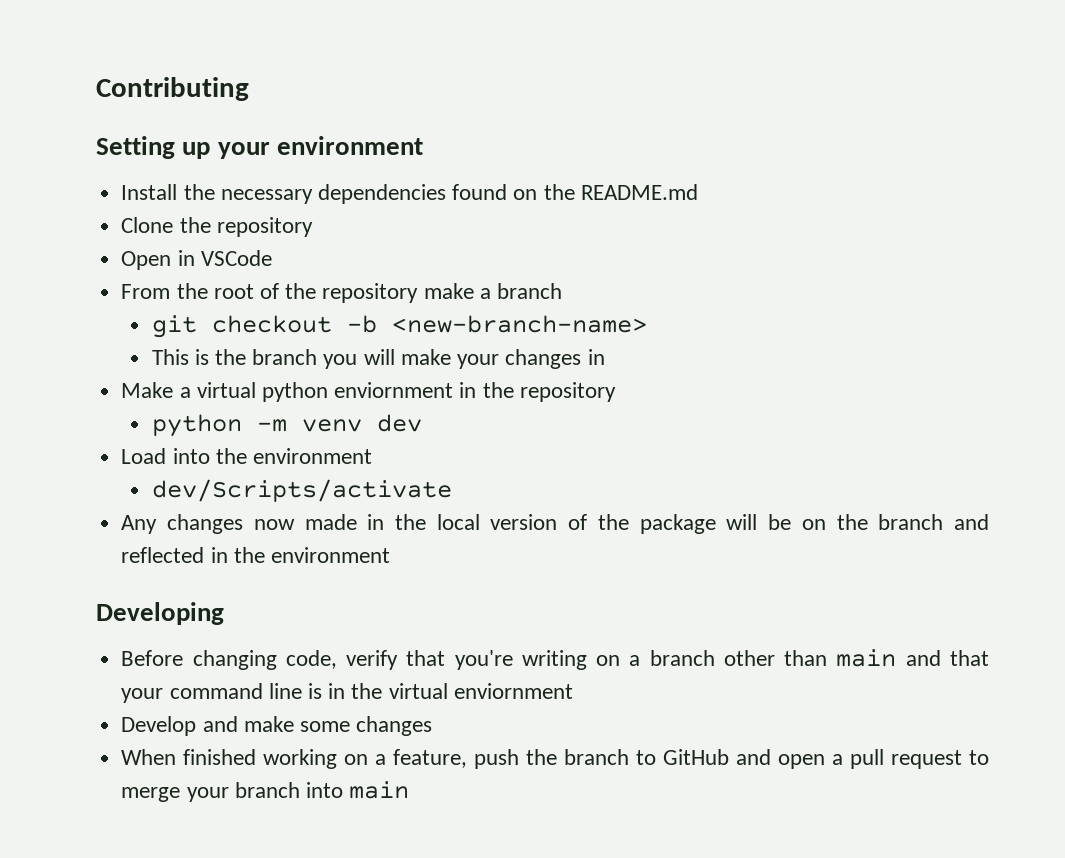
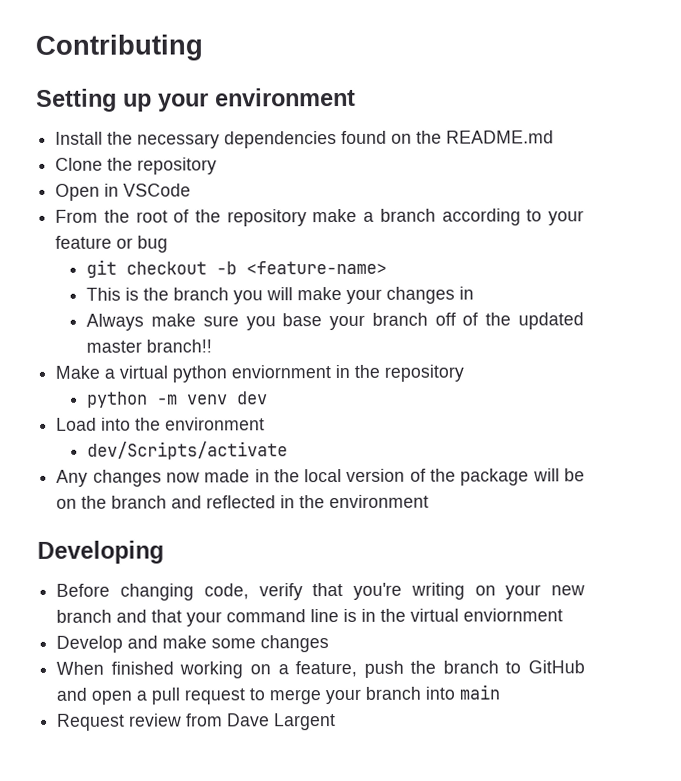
- From the root of the repository make a branch
+ From the root of the repository make a branch according to your feature or bug
- git checkout -b <new-branch-name>
+ git checkout -b <feature-name>
+ Always make sure you base your branch off of the updated master branch!!
- Before changing code, verify that you're writing on a branch other than main and that your command line is in the virtual enviornment
+ Before changing code, verify that you're writing on your new branch and that your command line is in the virtual enviornment
+ Request review from Dave Largent

